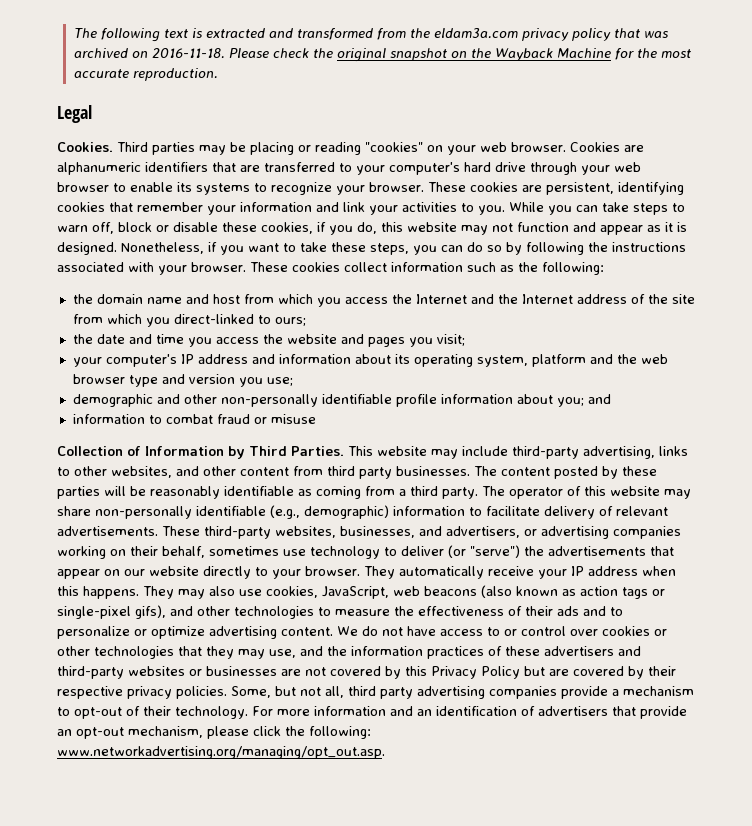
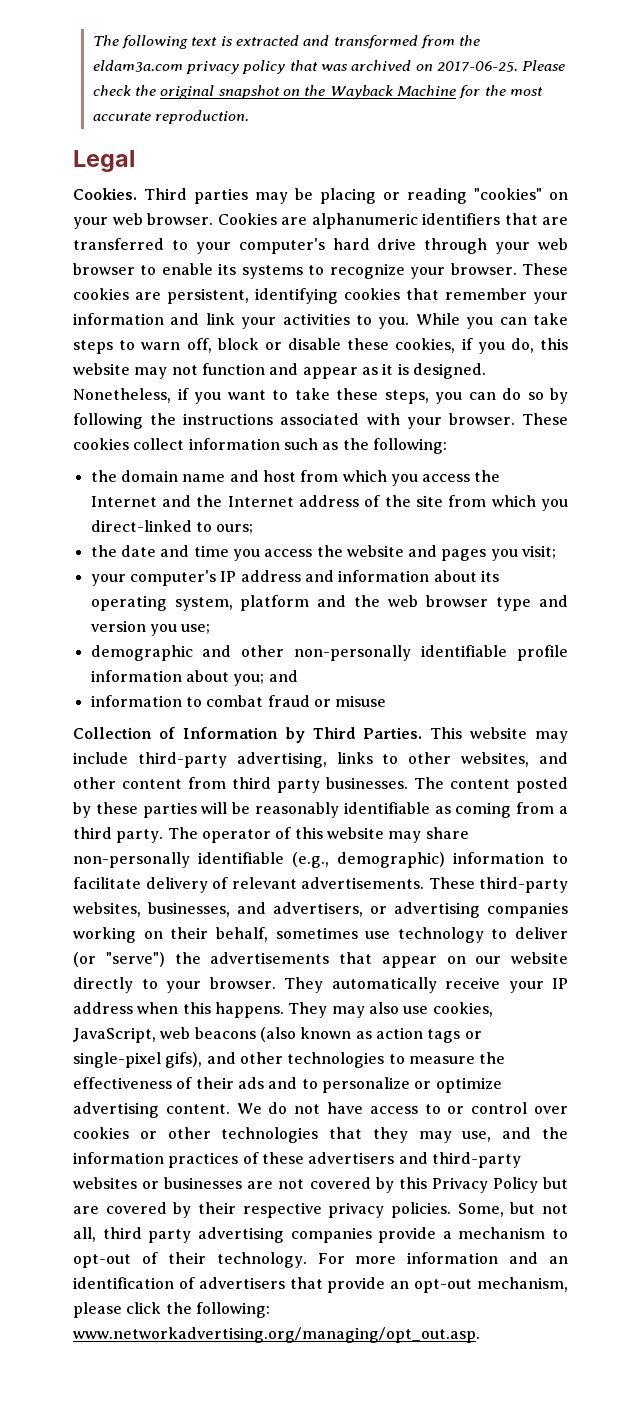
- The following text is extracted and transformed from the eldam3a.com privacy policy that was archived on 2016-11-18.
+ The following text is extracted and transformed from the eldam3a.com privacy policy that was archived on 2017-06-25.

